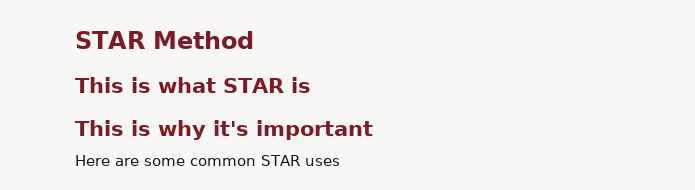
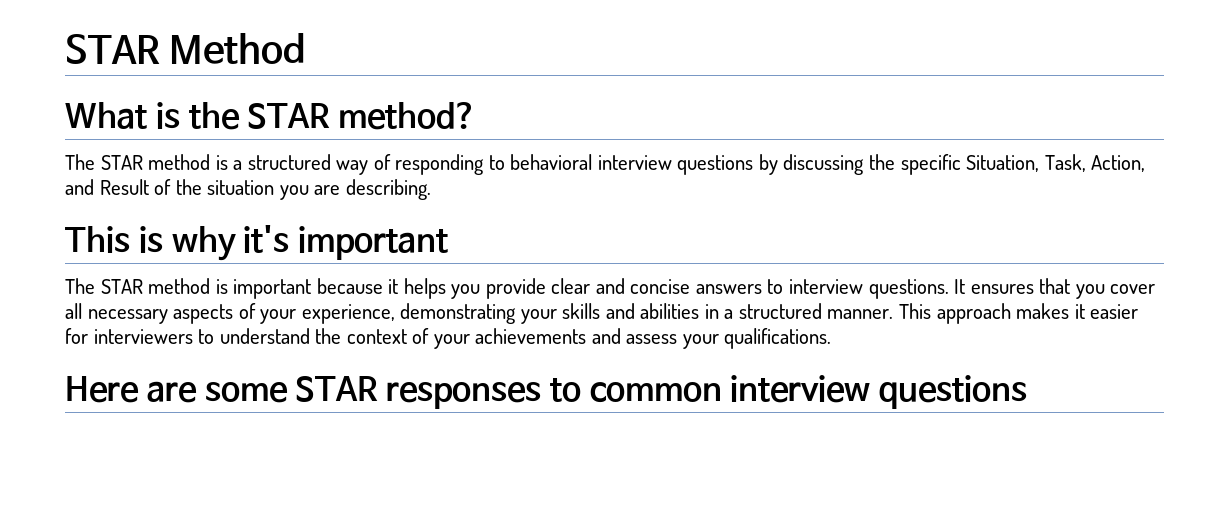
- This is what STAR is
+ What is the STAR method?
+ The STAR method is a structured way of responding to behavioral interview questions by discussing the specific Situation, Task, Action, and Result of the situation you are describing.
- Here are some common STAR uses
+ The STAR method is important because it helps you provide clear and concise answers to interview questions. It ensures that you cover all necessary aspects of your experience, demonstrating your skills and abilities in a structured manner. This approach makes it easier for interviewers to understand the context of your achievements and assess your qualifications.
+ Here are some STAR responses to common interview questions

